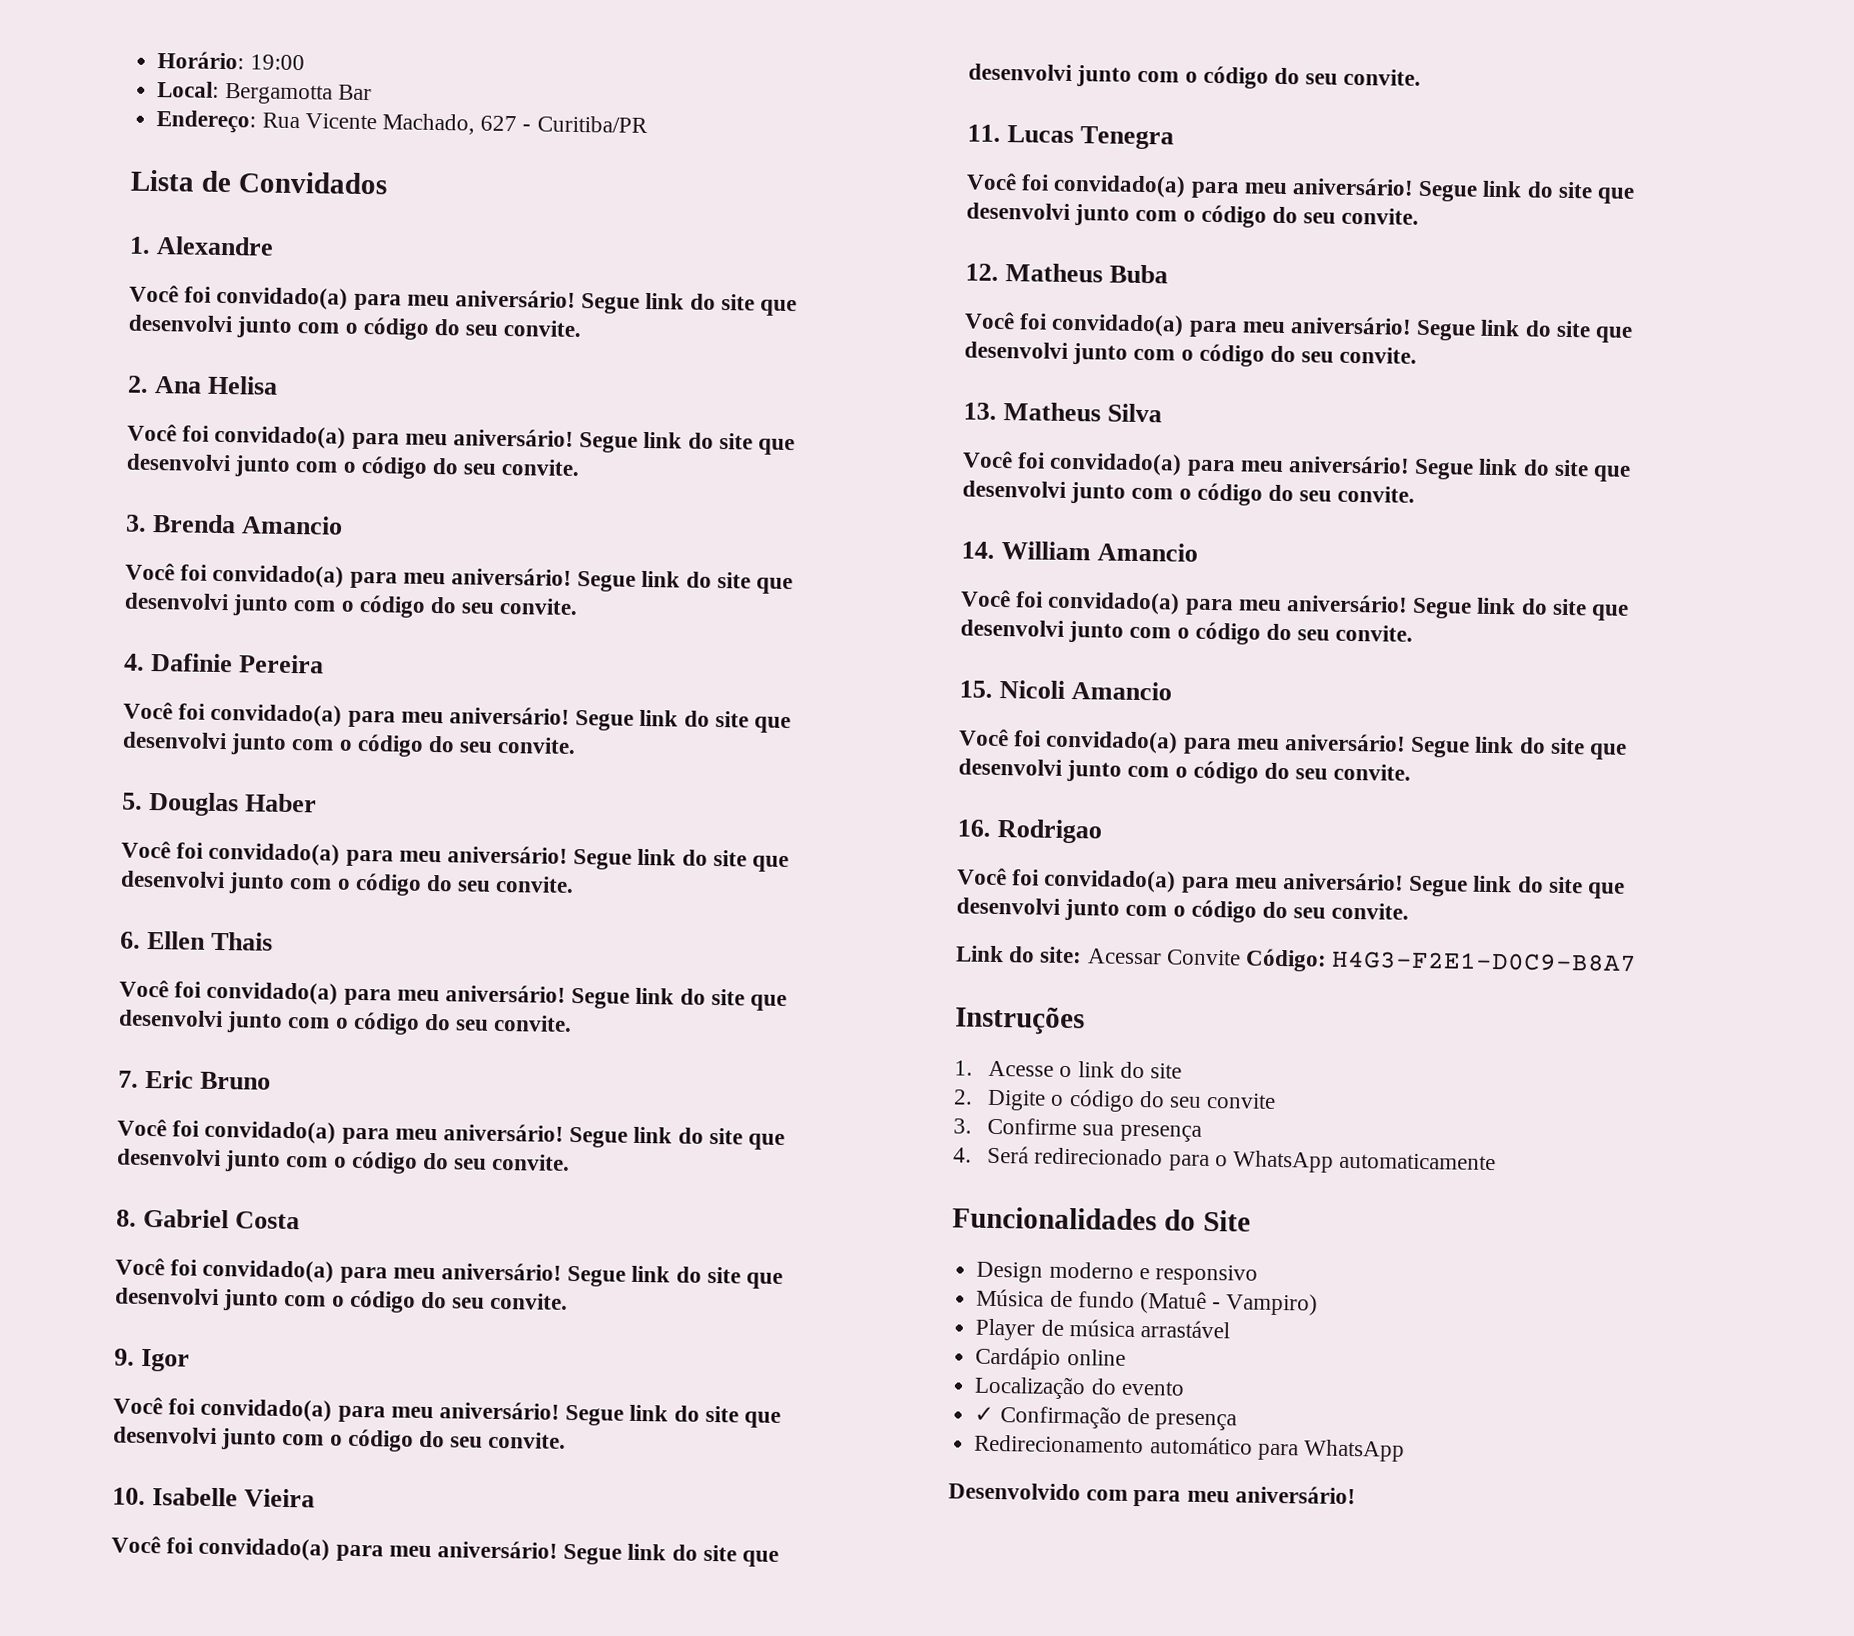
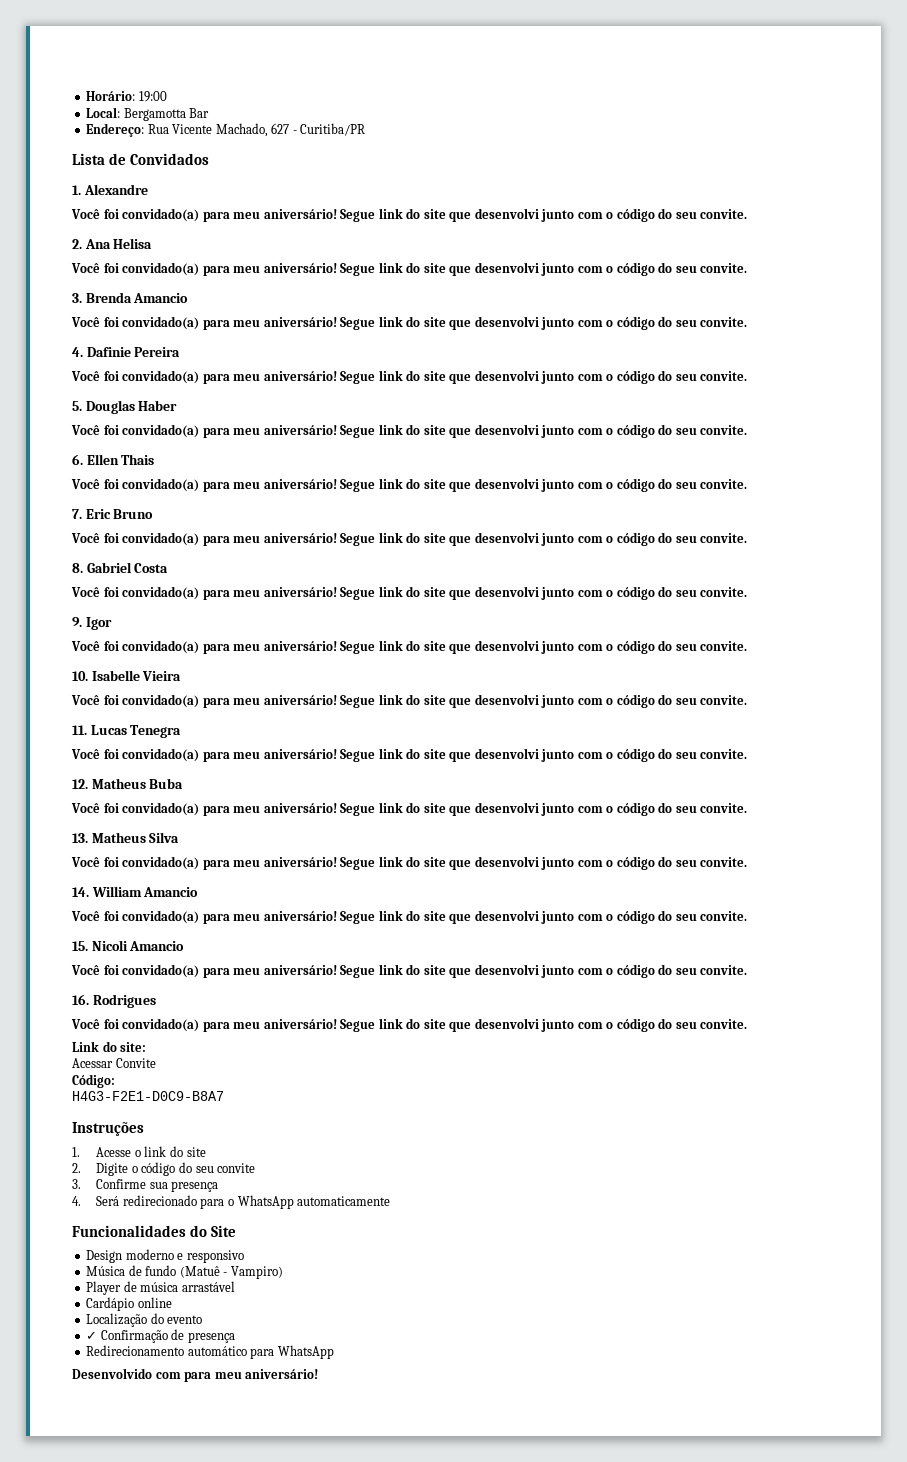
- 16. Rodrigao
+ 16. Rodrigues
- Link do site: Acessar Convite Código: H4G3-F2E1-D0C9-B8A7
+ Link do site:
+ Acessar Convite
+ Código:
+ H4G3-F2E1-D0C9-B8A7

